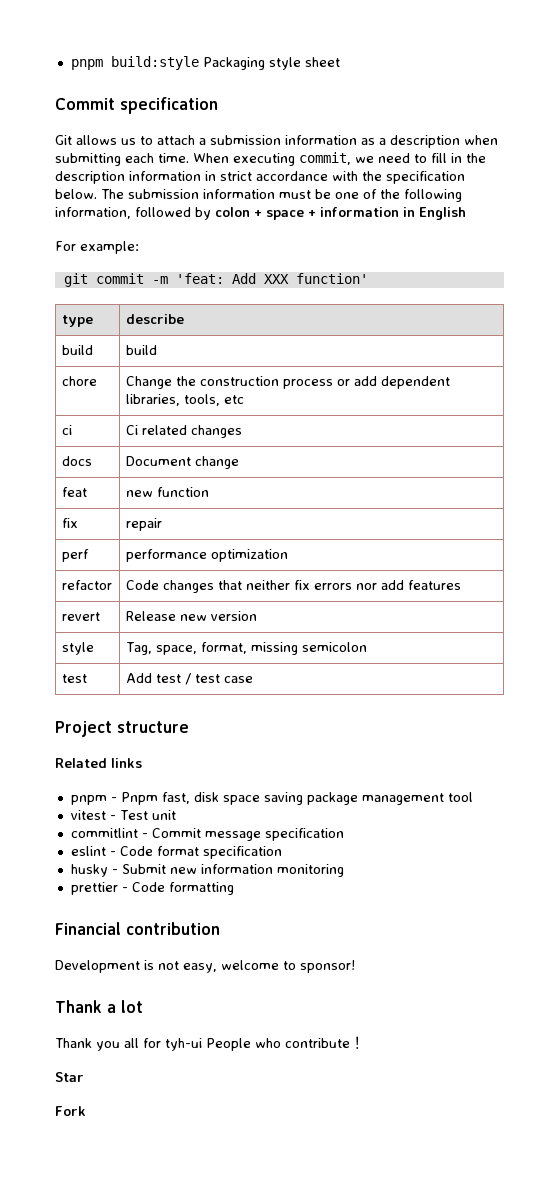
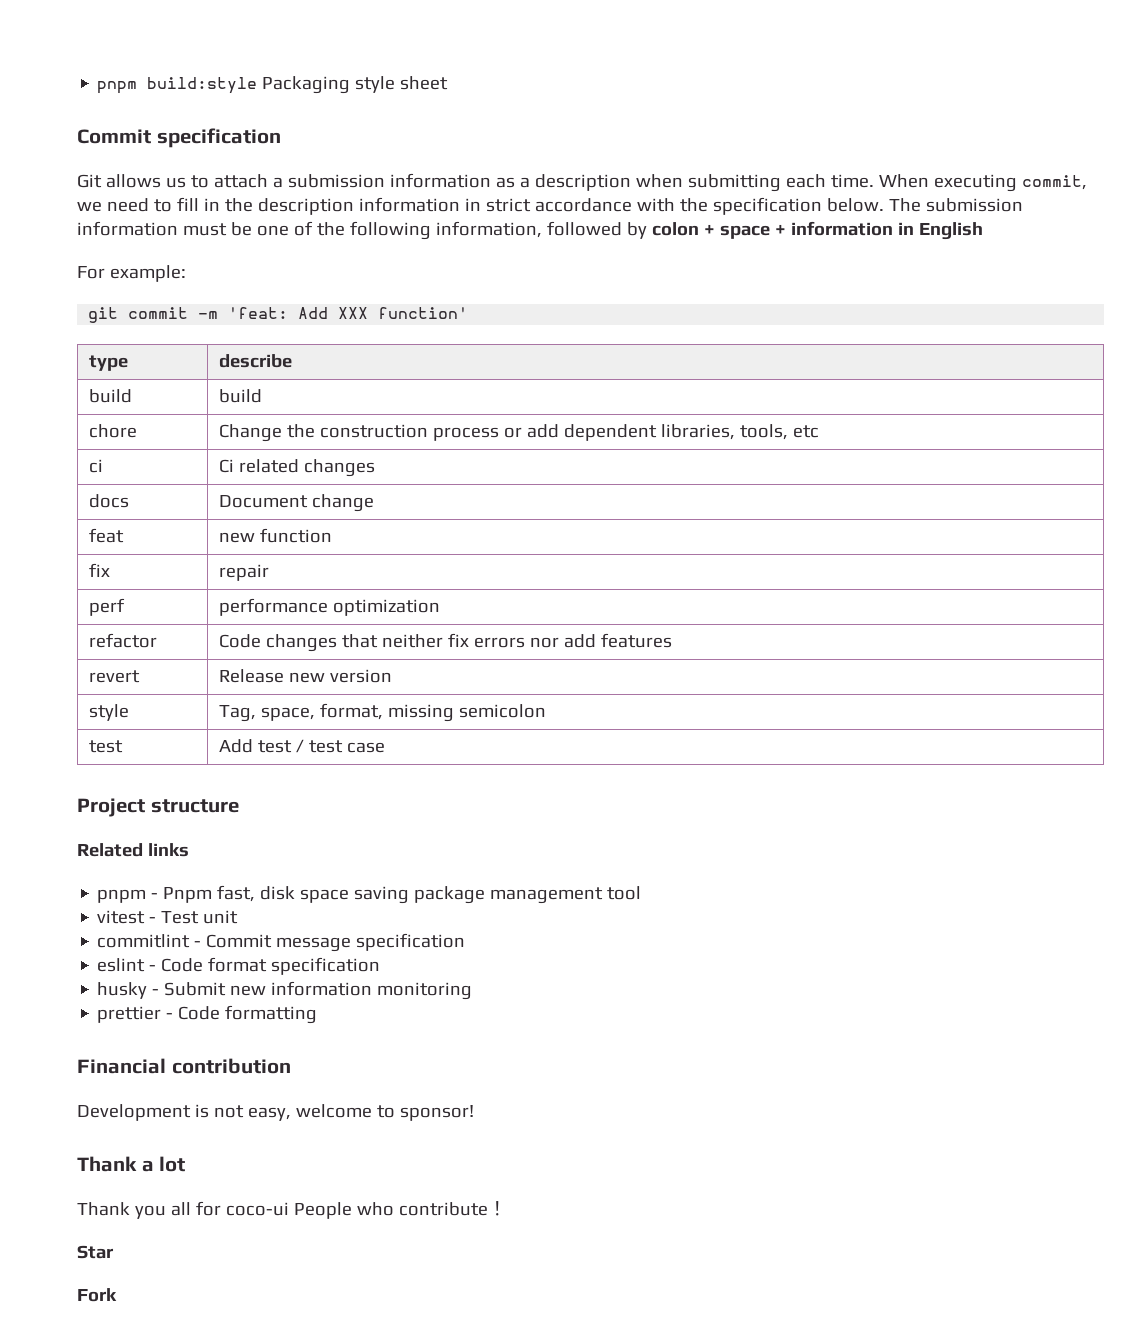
- Thank you all for tyh-ui People who contribute！
+ Thank you all for coco-ui People who contribute！

